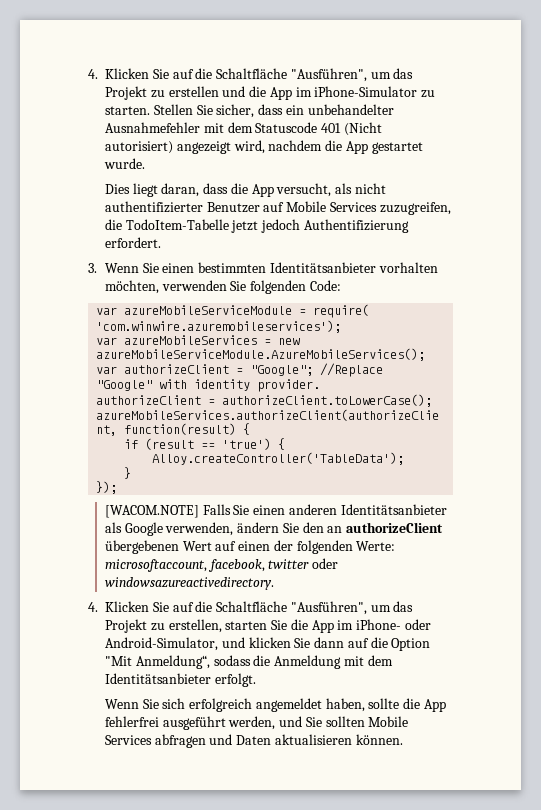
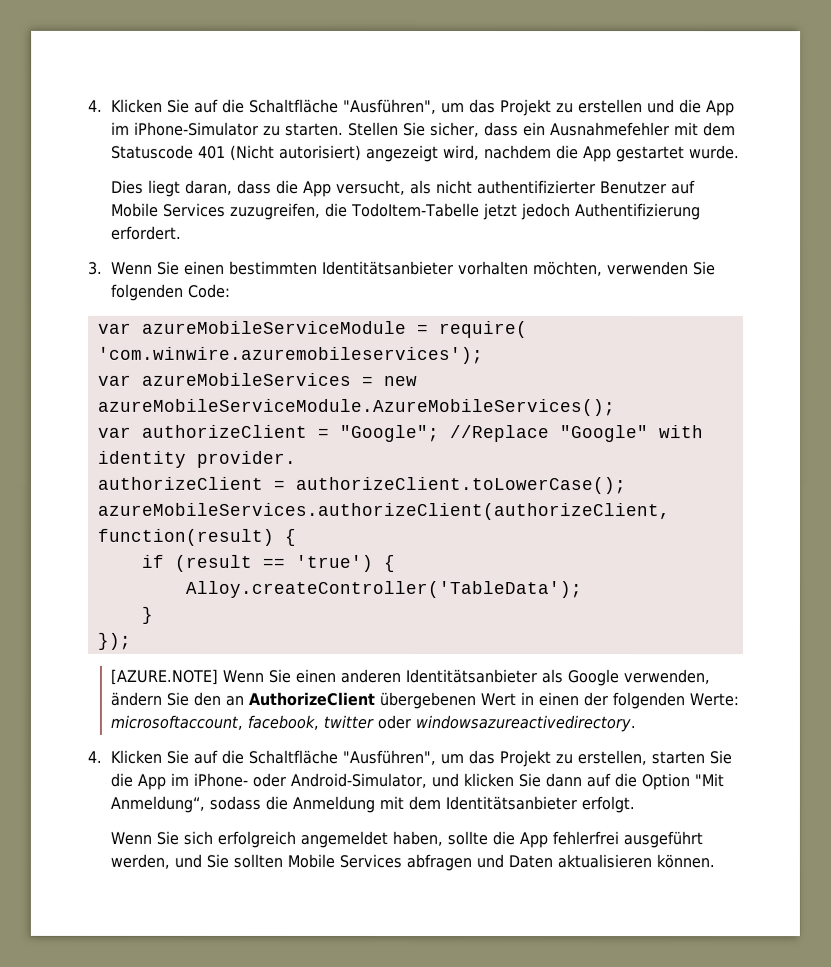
- Stellen Sie sicher, dass ein unbehandelter Ausnahmefehler mit dem Statuscode 401 (Nicht autorisiert) angezeigt wird, nachdem die App gestartet wurde.
+ Stellen Sie sicher, dass ein Ausnahmefehler mit dem Statuscode 401 (Nicht autorisiert) angezeigt wird, nachdem die App gestartet wurde.
- [WACOM.NOTE] Falls Sie einen anderen Identitätsanbieter als Google verwenden, ändern Sie den an authorizeClient übergebenen Wert auf einen der folgenden Werte: microsoftaccount, facebook, twitter oder windowsazureactivedirectory.
+ [AZURE.NOTE] Wenn Sie einen anderen Identitätsanbieter als Google verwenden, ändern Sie den an AuthorizeClient übergebenen Wert in einen der folgenden Werte: microsoftaccount, facebook, twitter oder windowsazureactivedirectory.

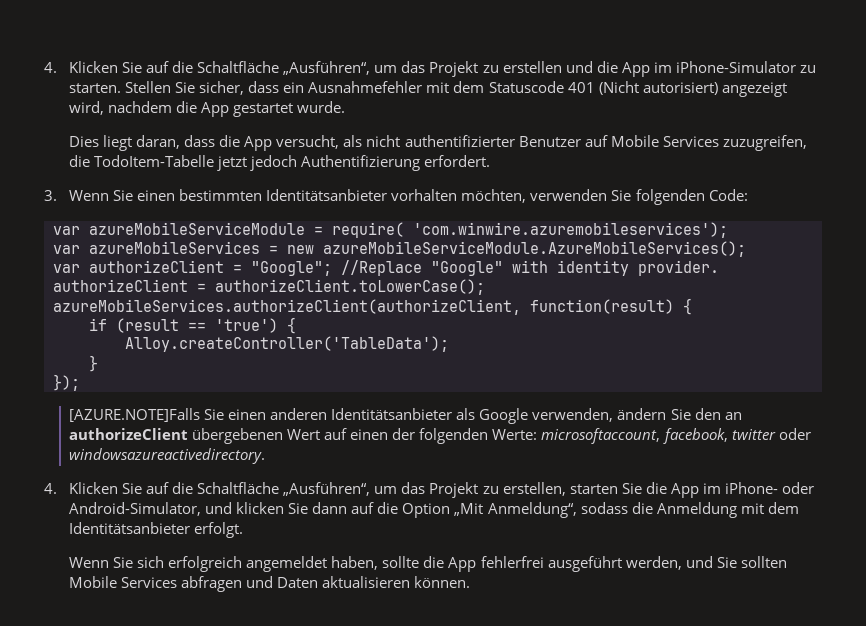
- 4. Klicken Sie auf die Schaltfläche "Ausführen", um das Projekt zu erstellen und die App im iPhone-Simulator zu starten.
+ 4. Klicken Sie auf die Schaltfläche „Ausführen“, um das Projekt zu erstellen und die App im iPhone-Simulator zu starten.
- [AZURE.NOTE] Wenn Sie einen anderen Identitätsanbieter als Google verwenden, ändern Sie den an AuthorizeClient übergebenen Wert in einen der folgenden Werte: microsoftaccount, facebook, twitter oder windowsazureactivedirectory.
+ [AZURE.NOTE]Falls Sie einen anderen Identitätsanbieter als Google verwenden, ändern Sie den an authorizeClient übergebenen Wert auf einen der folgenden Werte: microsoftaccount, facebook, twitter oder windowsazureactivedirectory.
- 4. Klicken Sie auf die Schaltfläche "Ausführen", um das Projekt zu erstellen, starten Sie die App im iPhone- oder Android-Simulator, und klicken Sie dann auf die Option "Mit Anmeldung“, sodass die Anmeldung mit dem Identitätsanbieter erfolgt.
+ 4. Klicken Sie auf die Schaltfläche „Ausführen“, um das Projekt zu erstellen, starten Sie die App im iPhone- oder Android-Simulator, und klicken Sie dann auf die Option „Mit Anmeldung“, sodass die Anmeldung mit dem Identitätsanbieter erfolgt.

